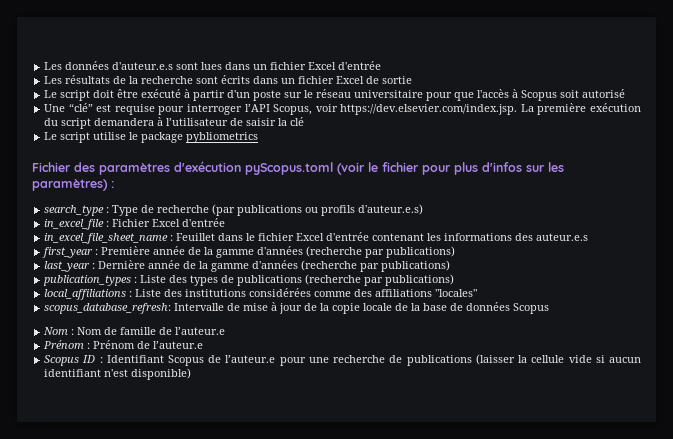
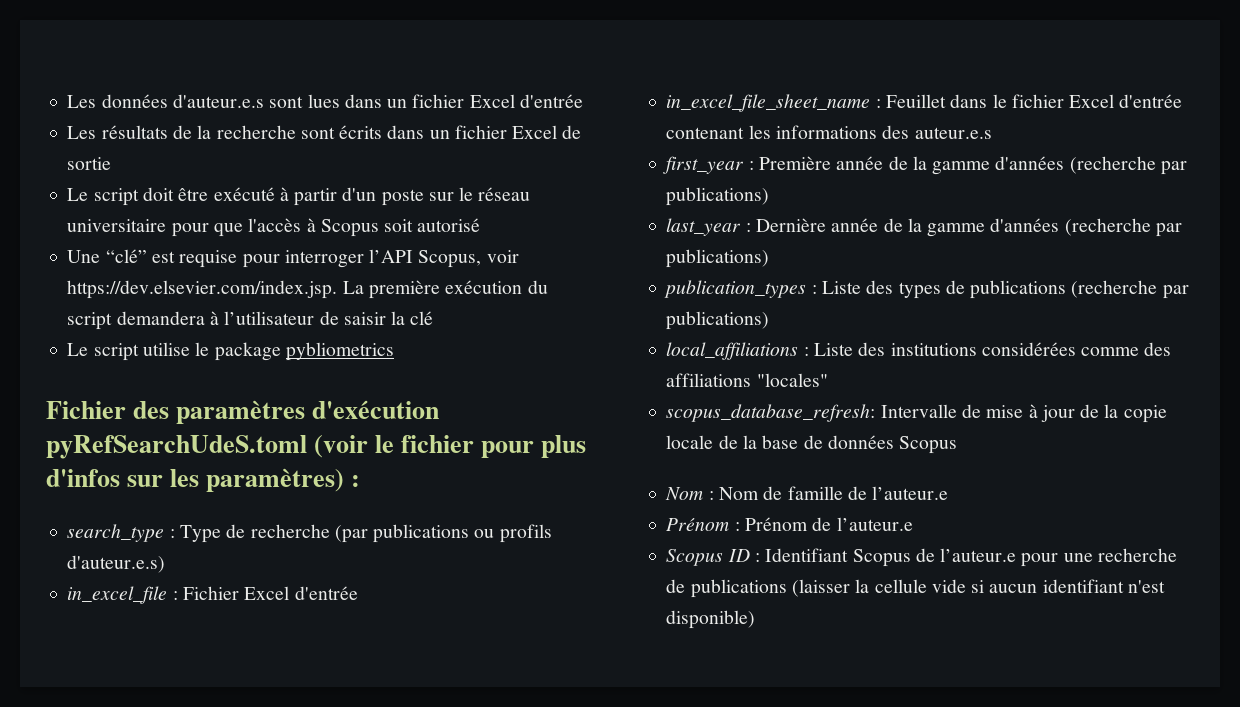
- Fichier des paramètres d'exécution pyScopus.toml (voir le fichier pour plus d'infos sur les paramètres) :
+ Fichier des paramètres d'exécution pyRefSearchUdeS.toml (voir le fichier pour plus d'infos sur les paramètres) :

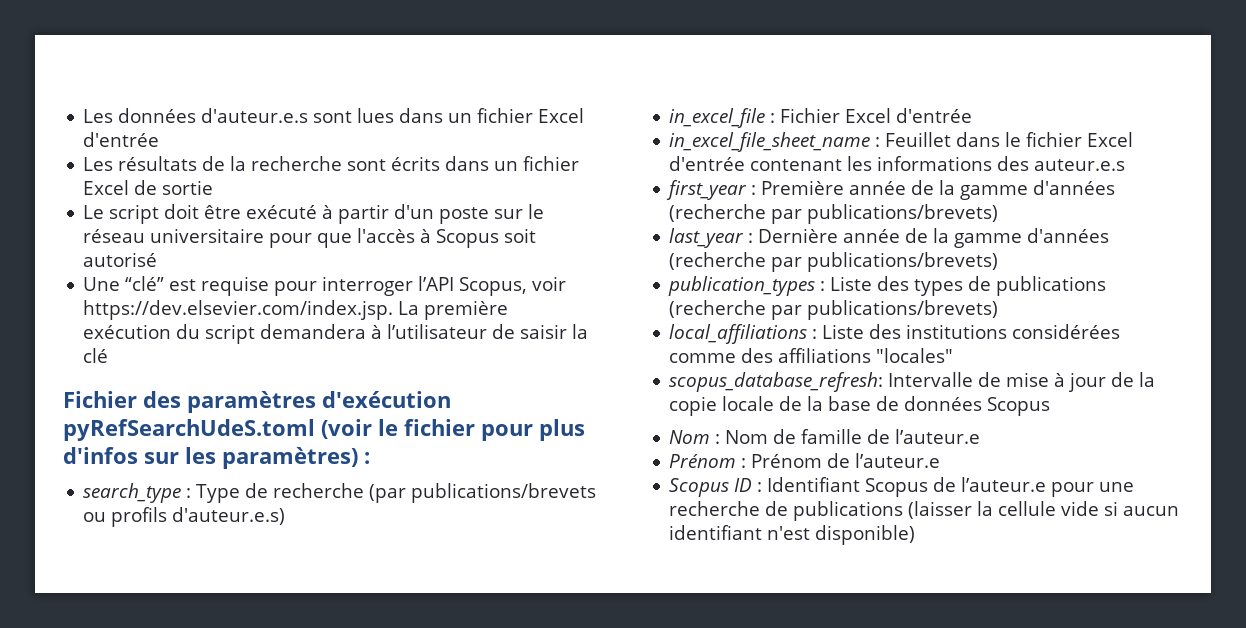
- Le script utilise le package pybliometrics
- search_type : Type de recherche (par publications ou profils d'auteur.e.s)
+ search_type : Type de recherche (par publications/brevets ou profils d'auteur.e.s)
- first_year : Première année de la gamme d'années (recherche par publications)
+ first_year : Première année de la gamme d'années (recherche par publications/brevets)
- last_year : Dernière année de la gamme d'années (recherche par publications)
+ last_year : Dernière année de la gamme d'années (recherche par publications/brevets)
- publication_types : Liste des types de publications (recherche par publications)
+ publication_types : Liste des types de publications (recherche par publications/brevets)

